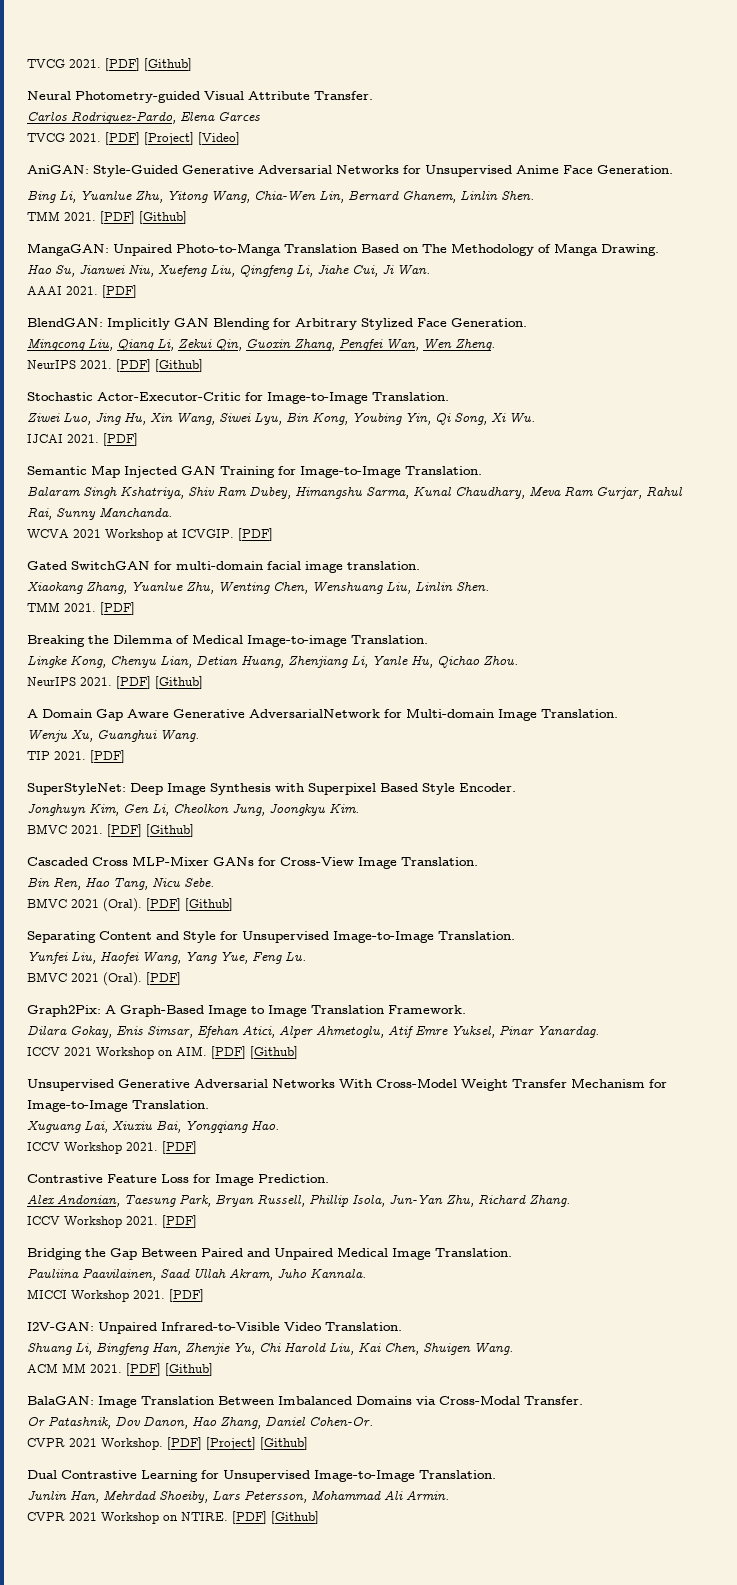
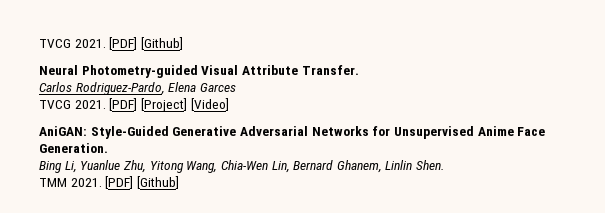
- MangaGAN: Unpaired Photo-to-Manga Translation Based on The Methodology of Manga Drawing.
- Hao Su, Jianwei Niu, Xuefeng Liu, Qingfeng Li, Jiahe Cui, Ji Wan.
- AAAI 2021. [PDF]
- BlendGAN: Implicitly GAN Blending for Arbitrary Stylized Face Generation.
- Mingcong Liu, Qiang Li, Zekui Qin, Guoxin Zhang, Pengfei Wan, Wen Zheng.
- NeurIPS 2021. [PDF] [Github]
- Stochastic Actor-Executor-Critic for Image-to-Image Translation.
- Ziwei Luo, Jing Hu, Xin Wang, Siwei Lyu, Bin Kong, Youbing Yin, Qi Song, Xi Wu.
- IJCAI 2021. [PDF]
- Semantic Map Injected GAN Training for Image-to-Image Translation.
- Balaram Singh Kshatriya, Shiv Ram Dubey, Himangshu Sarma, Kunal Chaudhary, Meva Ram Gurjar, Rahul Rai, Sunny Manchanda.
- WCVA 2021 Workshop at ICVGIP. [PDF]
- Gated SwitchGAN for multi-domain facial image translation.
- Xiaokang Zhang, Yuanlue Zhu, Wenting Chen, Wenshuang Liu, Linlin Shen.
- TMM 2021. [PDF]
- Breaking the Dilemma of Medical Image-to-image Translation.
- Lingke Kong, Chenyu Lian, Detian Huang, Zhenjiang Li, Yanle Hu, Qichao Zhou.
- NeurIPS 2021. [PDF] [Github]
- A Domain Gap Aware Generative AdversarialNetwork for Multi-domain Image Translation.
- Wenju Xu, Guanghui Wang.
- TIP 2021. [PDF]
- SuperStyleNet: Deep Image Synthesis with Superpixel Based Style Encoder.
- Jonghuyn Kim, Gen Li, Cheolkon Jung, Joongkyu Kim.
- BMVC 2021. [PDF] [Github]
- Cascaded Cross MLP-Mixer GANs for Cross-View Image Translation.
- Bin Ren, Hao Tang, Nicu Sebe.
- BMVC 2021 (Oral). [PDF] [Github]
- Separating Content and Style for Unsupervised Image-to-Image Translation.
- Yunfei Liu, Haofei Wang, Yang Yue, Feng Lu.
- BMVC 2021 (Oral). [PDF]
- Graph2Pix: A Graph-Based Image to Image Translation Framework.
- Dilara Gokay, Enis Simsar, Efehan Atici, Alper Ahmetoglu, Atif Emre Yuksel, Pinar Yanardag.
- ICCV 2021 Workshop on AIM. [PDF] [Github]
- Unsupervised Generative Adversarial Networks With Cross-Model Weight Transfer Mechanism for Image-to-Image Translation.
- Xuguang Lai, Xiuxiu Bai, Yongqiang Hao.
- ICCV Workshop 2021. [PDF]
- Contrastive Feature Loss for Image Prediction.
- Alex Andonian, Taesung Park, Bryan Russell, Phillip Isola, Jun-Yan Zhu, Richard Zhang.
- ICCV Workshop 2021. [PDF]
- Bridging the Gap Between Paired and Unpaired Medical Image Translation.
- Pauliina Paavilainen, Saad Ullah Akram, Juho Kannala.
- MICCI Workshop 2021. [PDF]
- I2V-GAN: Unpaired Infrared-to-Visible Video Translation.
- Shuang Li, Bingfeng Han, Zhenjie Yu, Chi Harold Liu, Kai Chen, Shuigen Wang.
- ACM MM 2021. [PDF] [Github]
- BalaGAN: Image Translation Between Imbalanced Domains via Cross-Modal Transfer.
- Or Patashnik, Dov Danon, Hao Zhang, Daniel Cohen-Or.
- CVPR 2021 Workshop. [PDF] [Project] [Github]
- Dual Contrastive Learning for Unsupervised Image-to-Image Translation.
- Junlin Han, Mehrdad Shoeiby, Lars Petersson, Mohammad Ali Armin.
- CVPR 2021 Workshop on NTIRE. [PDF] [Github]

